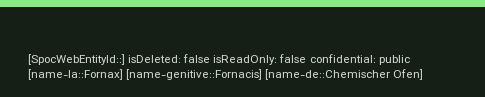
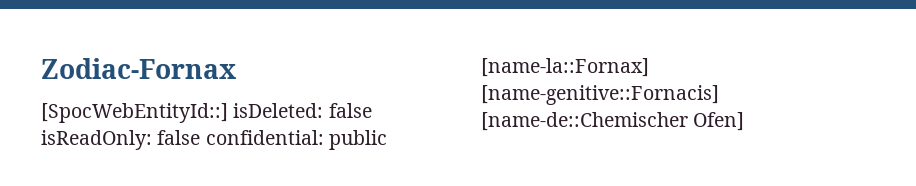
+ Zodiac-Fornax

